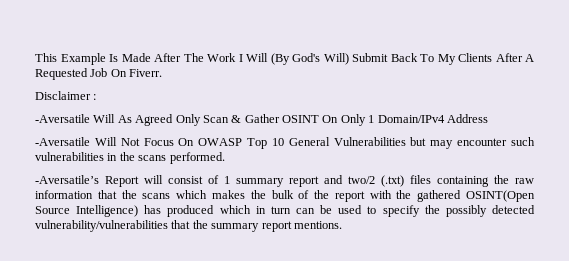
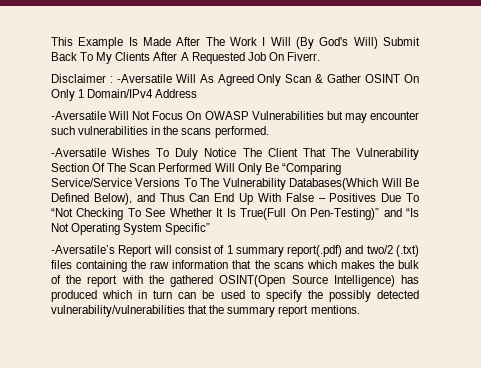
- Disclaimer :
- -Aversatile Will As Agreed Only Scan & Gather OSINT On Only 1 Domain/IPv4 Address
+ Disclaimer : -Aversatile Will As Agreed Only Scan & Gather OSINT On Only 1 Domain/IPv4 Address
- -Aversatile Will Not Focus On OWASP Top 10 General Vulnerabilities but may encounter such vulnerabilities in the scans performed.
+ -Aversatile Will Not Focus On OWASP Vulnerabilities but may encounter such vulnerabilities in the scans performed.
+ -Aversatile Wishes To Duly Notice The Client That The Vulnerability Section Of The Scan Performed Will Only Be “Comparing Service/Service Versions To The Vulnerability Databases(Which Will Be Defined Below), and Thus Can End Up With False – Positives Due To “Not Checking To See Whether It Is True(Full On Pen-Testing)” and “Is Not Operating System Specific”
- -Aversatile’s Report will consist of 1 summary report and two/2 (.txt) files containing the raw information that the scans which makes the bulk of the report with the gathered OSINT(Open Source Intelligence) has produced which in turn can be used to specify the possibly detected vulnerability/vulnerabilities that the summary report mentions.
+ -Aversatile’s Report will consist of 1 summary report(.pdf) and two/2 (.txt) files containing the raw information that the scans which makes the bulk of the report with the gathered OSINT(Open Source Intelligence) has produced which in turn can be used to specify the possibly detected vulnerability/vulnerabilities that the summary report mentions.

